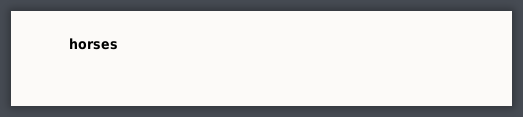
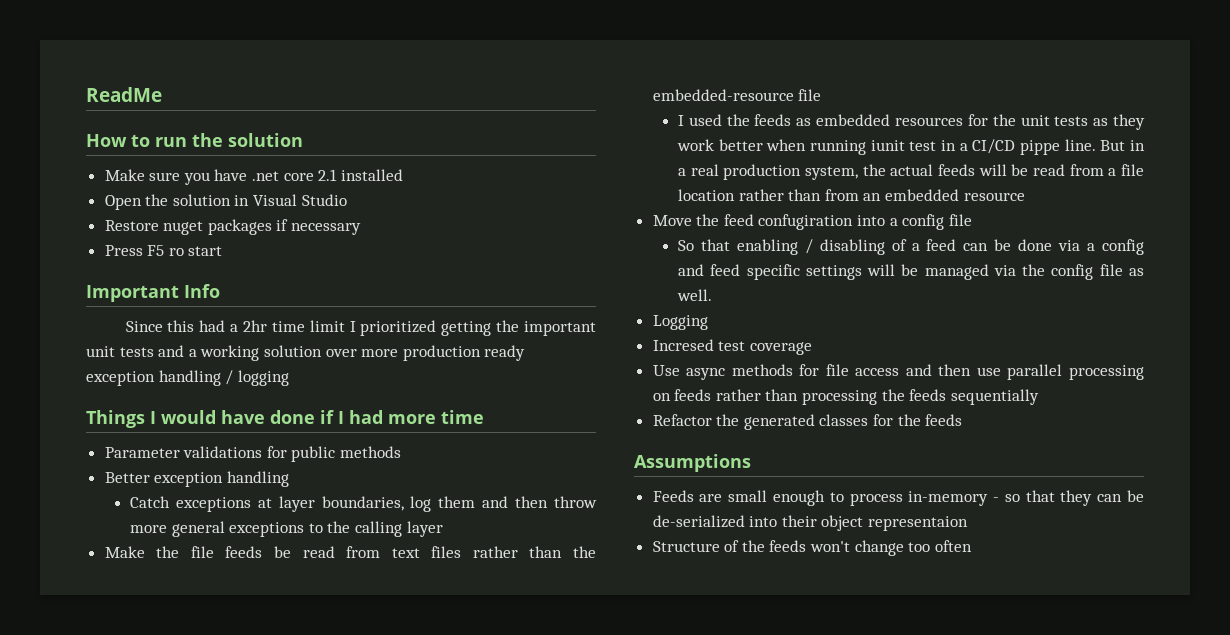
- horses
+ ReadMe
+ How to run the solution
+ Make sure you have .net core 2.1 installed
+ Open the solution in Visual Studio
+ Restore nuget packages if necessary
+ Press F5 ro start
+ Important Info
+ Since this had a 2hr time limit I prioritized getting the important unit tests and a working solution over more production ready exception handling / logging
+ Things I would have done if I had more time
+ Parameter validations for public methods
+ Better exception handling
+ Catch exceptions at layer boundaries, log them and then throw more general exceptions to the calling layer
+ Make the file feeds be read from text files rather than the embedded-resource file
+ I used the feeds as embedded resources for the unit tests as they work better when running iunit test in a CI/CD pippe line. But in a real production system, the actual feeds will be read from a file location rather than from an embedded resource
+ Move the feed confugiration into a config file
+ So that enabling / disabling of a feed can be done via a config and feed specific settings will be managed via the config file as well.
+ Logging
+ Incresed test coverage
+ Use async methods for file access and then use parallel processing on feeds rather than processing the feeds sequentially
+ Refactor the generated classes for the feeds
+ Assumptions
+ Feeds are small enough to process in-memory - so that they can be de-serialized into their object representaion
+ Structure of the feeds won't change too often

